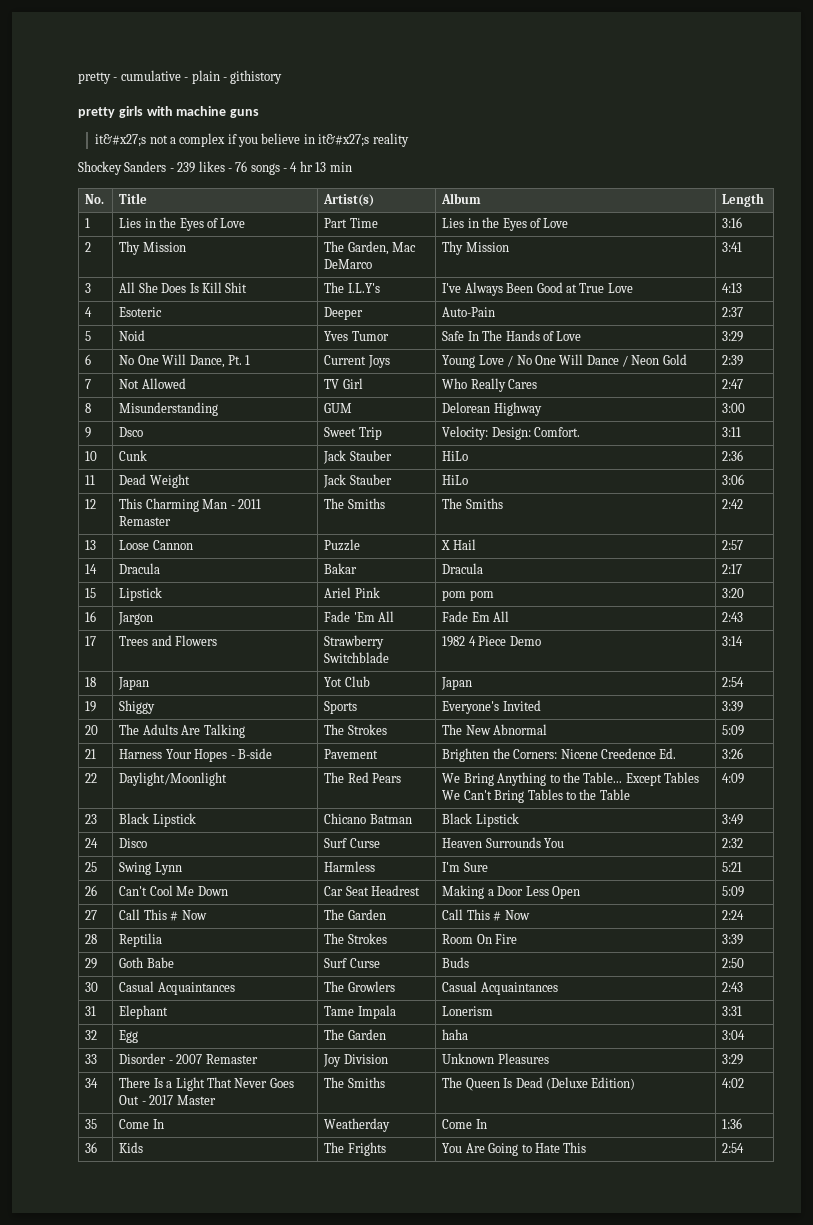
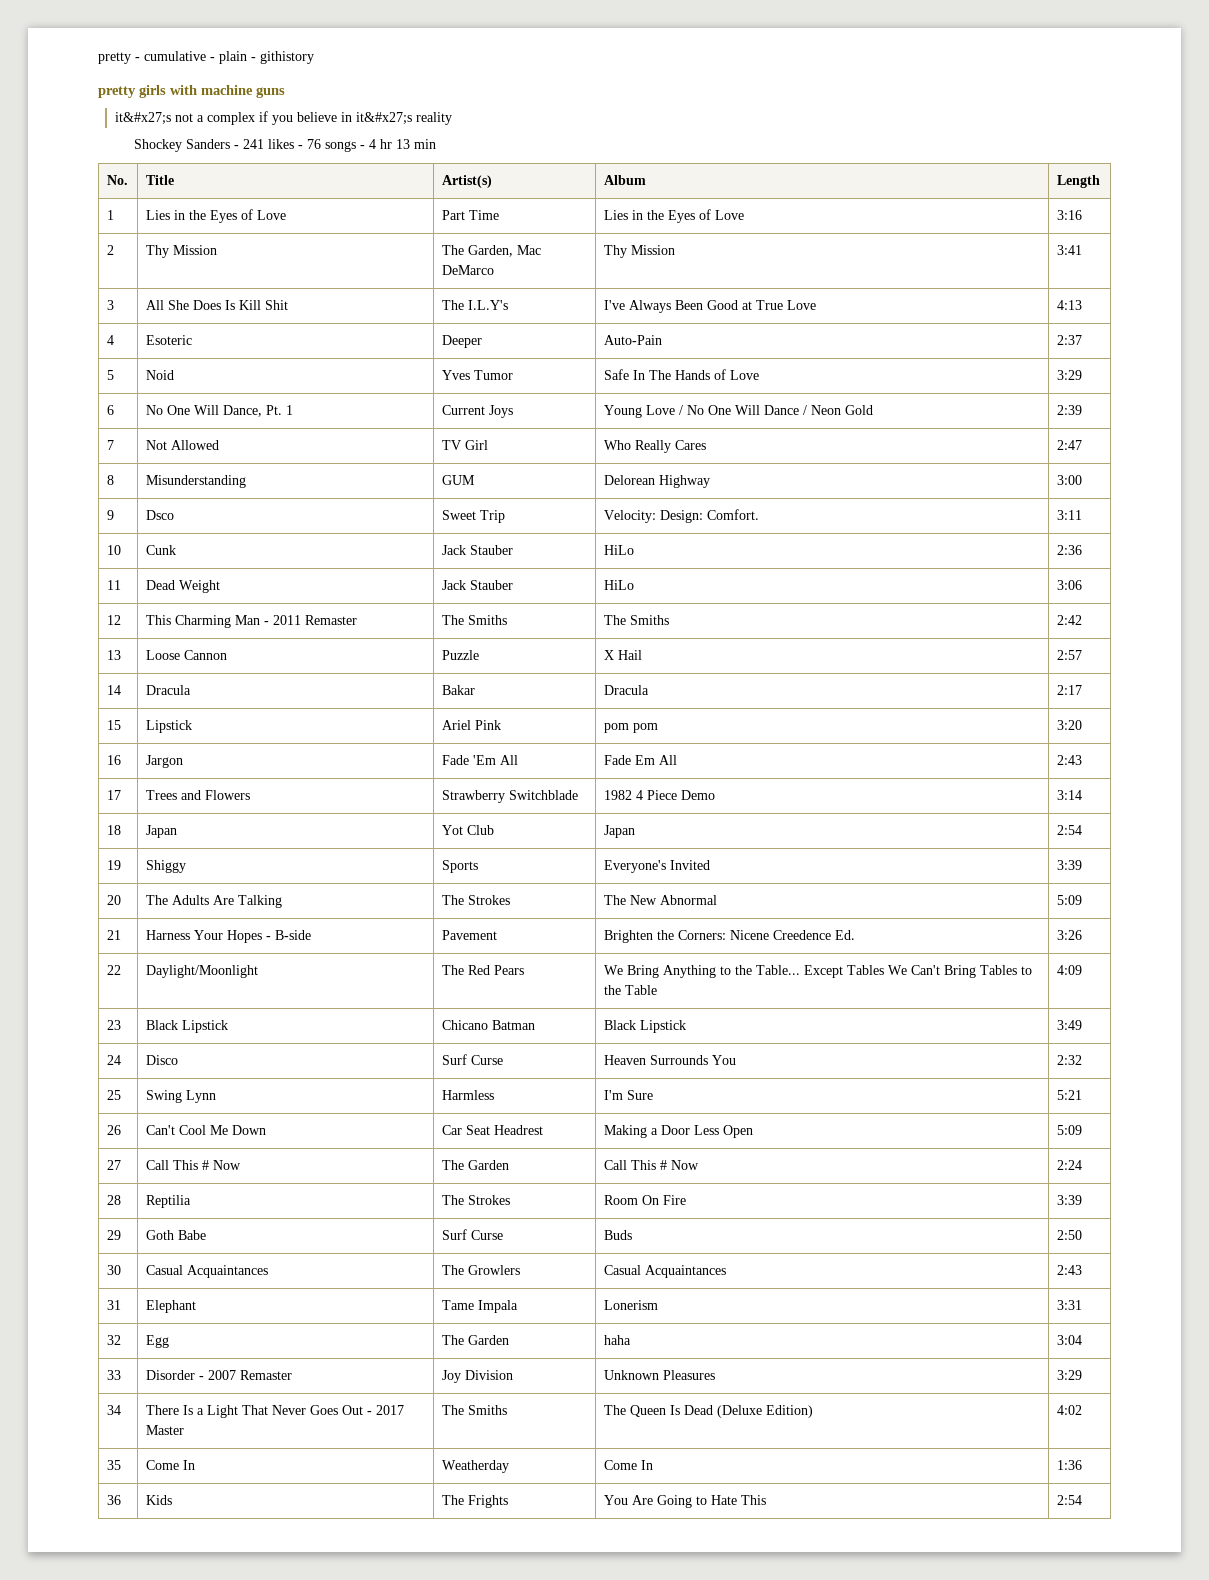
- Shockey Sanders - 239 likes - 76 songs - 4 hr 13 min
+ Shockey Sanders - 241 likes - 76 songs - 4 hr 13 min

